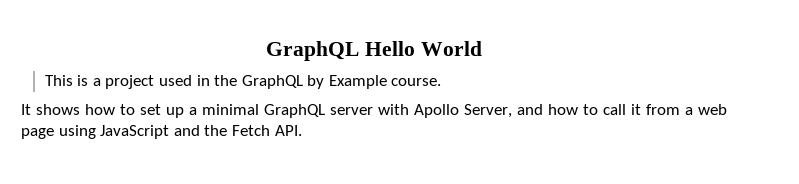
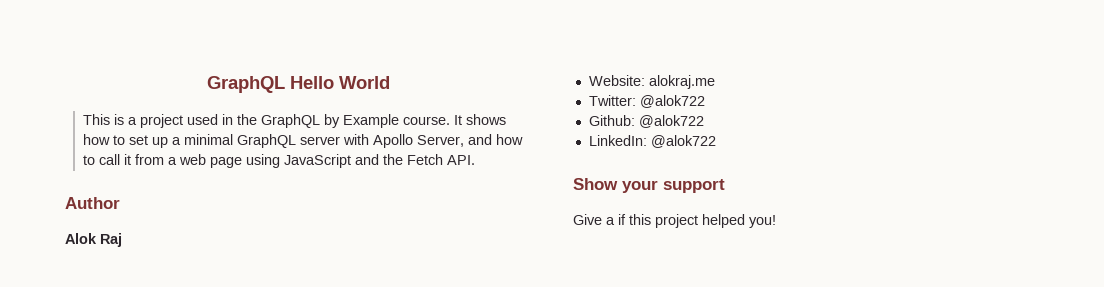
- This is a project used in the GraphQL by Example course.
- It shows how to set up a minimal GraphQL server with Apollo Server, and how to call it from a web page using JavaScript and the Fetch API.
+ This is a project used in the GraphQL by Example course. It shows how to set up a minimal GraphQL server with Apollo Server, and how to call it from a web page using JavaScript and the Fetch API.
+ Author
+ Alok Raj
+ Website: alokraj.me
+ Twitter: @alok722
+ Github: @alok722
+ LinkedIn: @alok722
+ Show your support
+ Give a if this project helped you!

